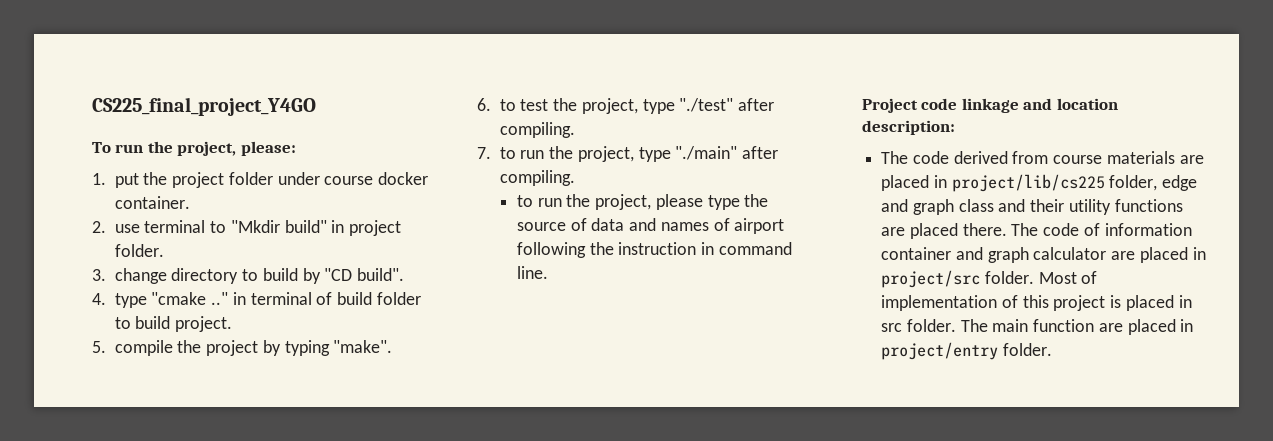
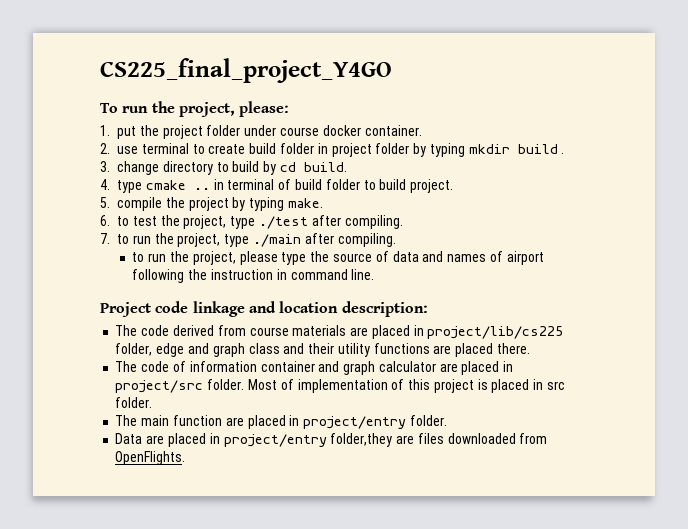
- 2. use terminal to "Mkdir build" in project folder.
+ 2. use terminal to create build folder in project folder by typing mkdir build .
- 3. change directory to build by "CD build".
+ 3. change directory to build by cd build.
- 4. type "cmake .." in terminal of build folder to build project.
+ 4. type cmake .. in terminal of build folder to build project.
- 5. compile the project by typing "make".
+ 5. compile the project by typing make.
- 6. to test the project, type "./test" after compiling.
+ 6. to test the project, type ./test after compiling.
- 7. to run the project, type "./main" after compiling.
+ 7. to run the project, type ./main after compiling.
- The code derived from course materials are placed in project/lib/cs225 folder, edge and graph class and their utility functions are placed there. The code of information container and graph calculator are placed in project/src folder.
+ The code derived from course materials are placed in project/lib/cs225 folder, edge and graph class and their utility functions are placed there.
+ The code of information container and graph calculator are placed in project/src folder.
- Most of implementation of this project is placed in src folder. The main function are placed in project/entry folder.
+ Most of implementation of this project is placed in src folder.
+ The main function are placed in project/entry folder.
+ Data are placed in project/entry folder,they are files downloaded from OpenFlights.

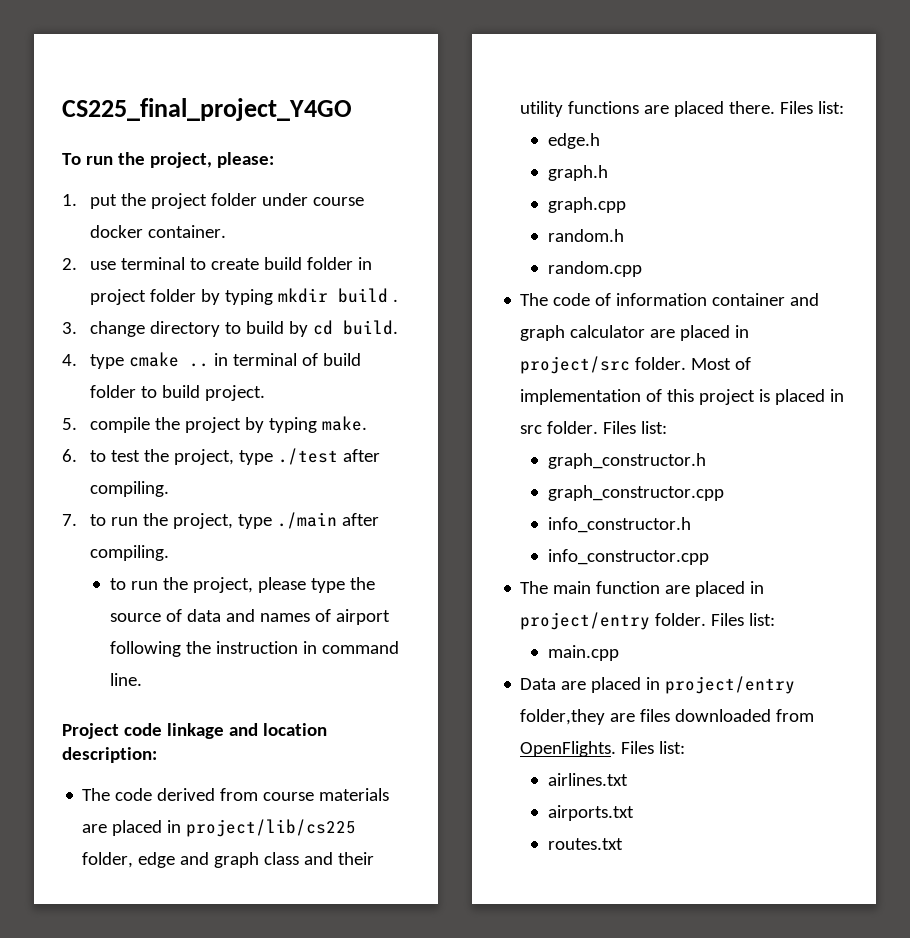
- The code derived from course materials are placed in project/lib/cs225 folder, edge and graph class and their utility functions are placed there.
+ The code derived from course materials are placed in project/lib/cs225 folder, edge and graph class and their utility functions are placed there. Files list:
+ edge.h
+ graph.h
+ graph.cpp
+ random.h
+ random.cpp
- Most of implementation of this project is placed in src folder.
+ Most of implementation of this project is placed in src folder. Files list:
+ graph_constructor.h
+ graph_constructor.cpp
+ info_constructor.h
+ info_constructor.cpp
- The main function are placed in project/entry folder.
+ The main function are placed in project/entry folder. Files list:
+ main.cpp
- Data are placed in project/entry folder,they are files downloaded from OpenFlights.
+ Data are placed in project/entry folder,they are files downloaded from OpenFlights. Files list:
+ airlines.txt
+ airports.txt
+ routes.txt

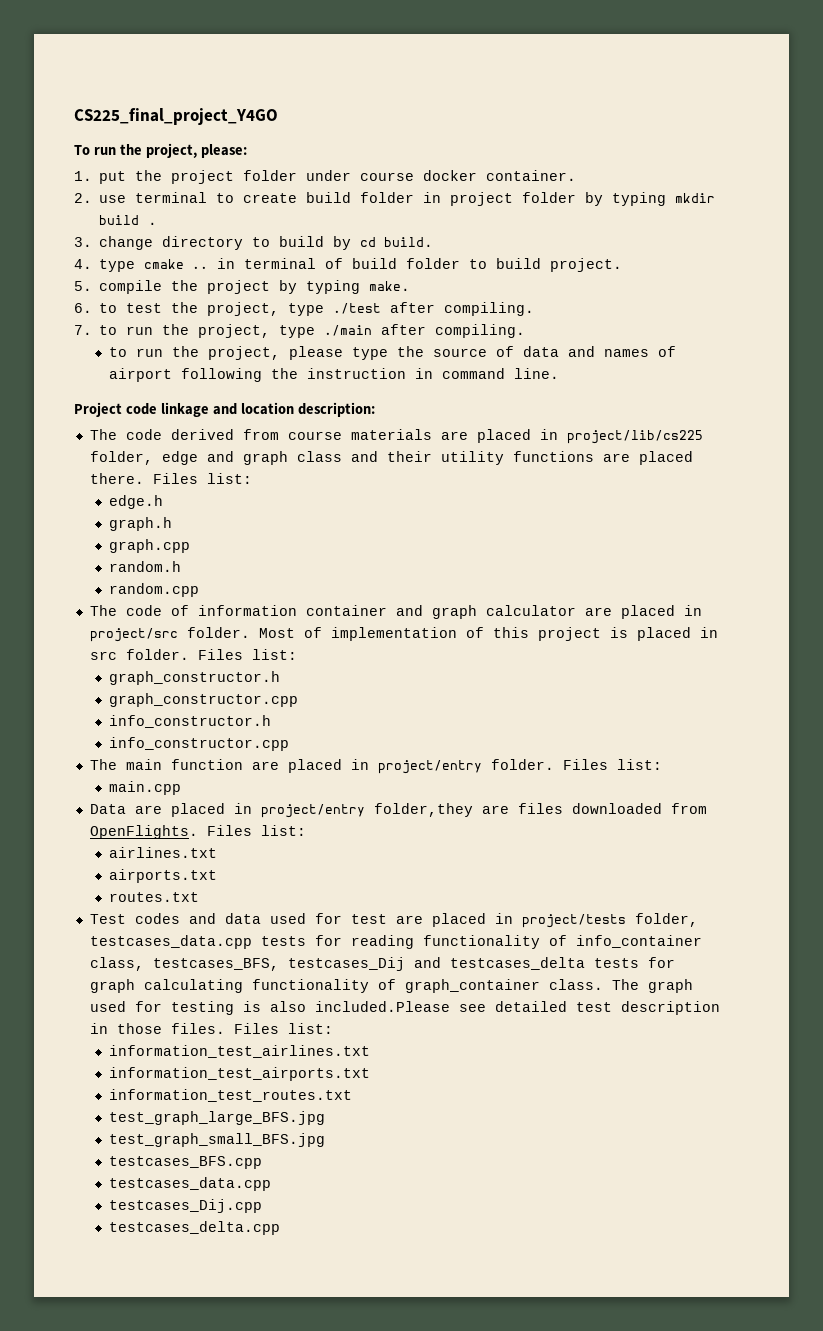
+ Test codes and data used for test are placed in project/tests folder, testcases_data.cpp tests for reading functionality of info_container class, testcases_BFS, testcases_Dij and testcases_delta tests for graph calculating functionality of graph_container class. The graph used for testing is also included.Please see detailed test description in those files. Files list:
+ information_test_airlines.txt
+ information_test_airports.txt
+ information_test_routes.txt
+ test_graph_large_BFS.jpg
+ test_graph_small_BFS.jpg
+ testcases_BFS.cpp
+ testcases_data.cpp
+ testcases_Dij.cpp
+ testcases_delta.cpp

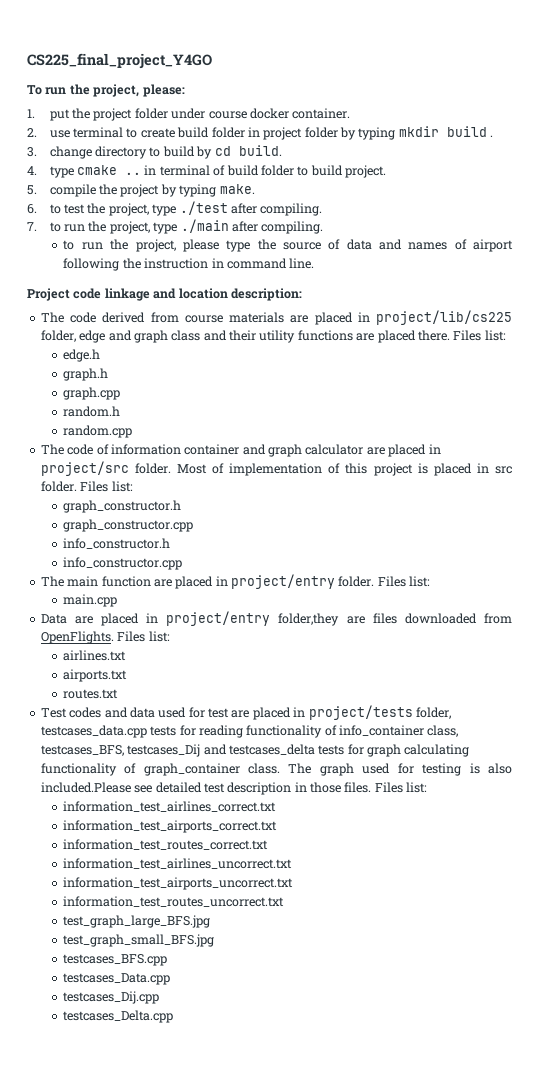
- information_test_airlines.txt
- information_test_airports.txt
- information_test_routes.txt
+ information_test_airlines_correct.txt
+ information_test_airports_correct.txt
+ information_test_routes_correct.txt
+ information_test_airlines_uncorrect.txt
+ information_test_airports_uncorrect.txt
+ information_test_routes_uncorrect.txt
  testcases_BFS.cpp
- testcases_data.cpp
+ testcases_Data.cpp
- testcases_delta.cpp
+ testcases_Delta.cpp

